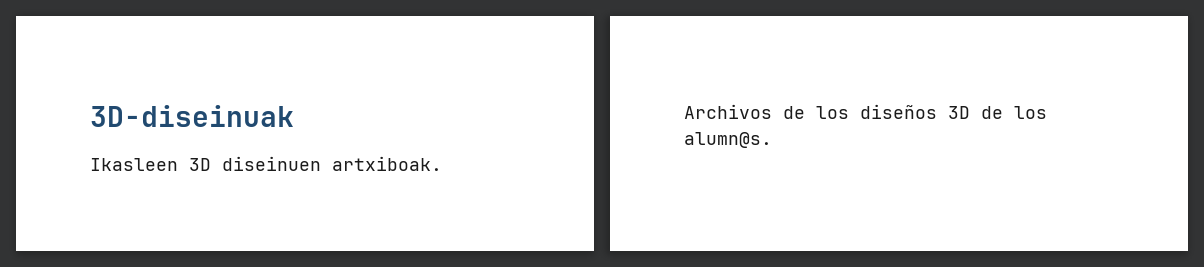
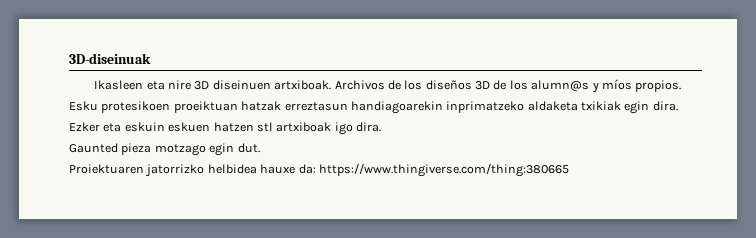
- Ikasleen 3D diseinuen artxiboak.
+ Ikasleen eta nire 3D diseinuen artxiboak.
- Archivos de los diseños 3D de los alumn@s.
+ Archivos de los diseños 3D de los alumn@s y míos propios.
+ Esku protesikoen proeiktuan hatzak erreztasun handiagoarekin inprimatzeko aldaketa txikiak egin dira.
+ Ezker eta eskuin eskuen hatzen stl artxiboak igo dira.
+ Gaunted pieza motzago egin dut.
+ Proiektuaren jatorrizko helbidea hauxe da: https://www.thingiverse.com/thing:380665

